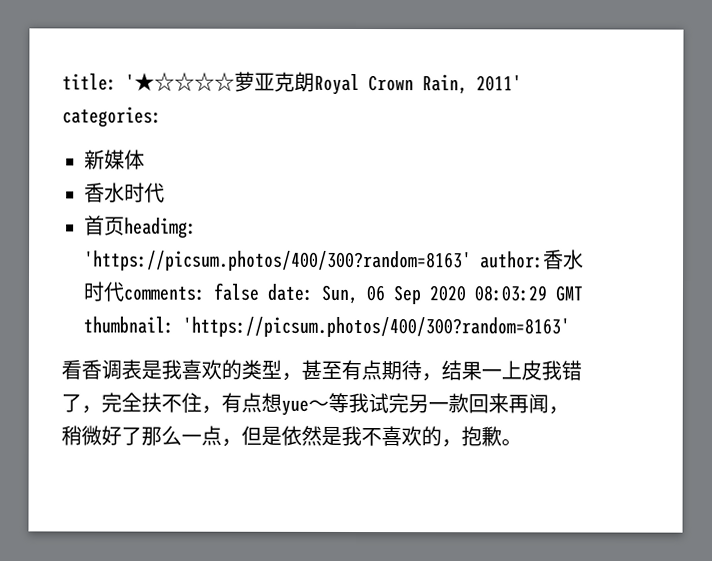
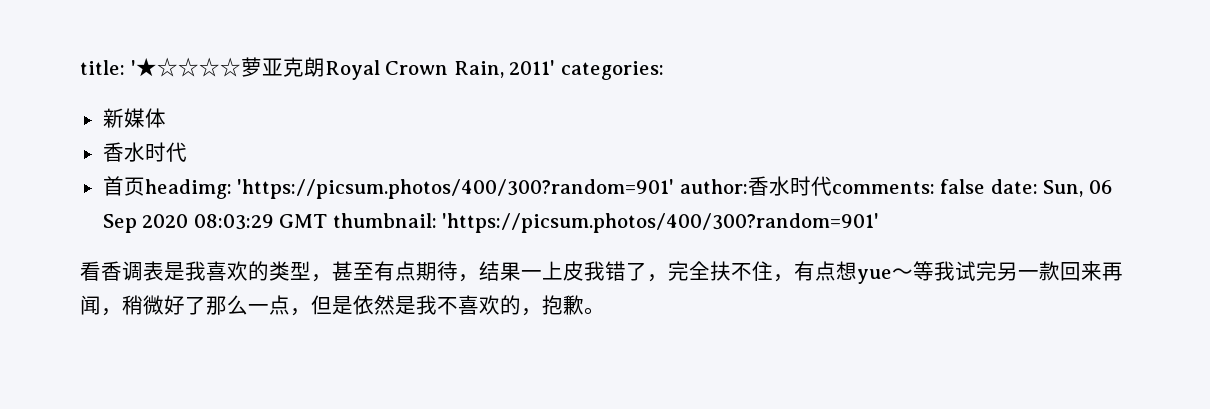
- 首页headimg: 'https://picsum.photos/400/300?random=8163' author:香水时代comments: false date: Sun, 06 Sep 2020 08:03:29 GMT thumbnail: 'https://picsum.photos/400/300?random=8163'
+ 首页headimg: 'https://picsum.photos/400/300?random=901' author:香水时代comments: false date: Sun, 06 Sep 2020 08:03:29 GMT thumbnail: 'https://picsum.photos/400/300?random=901'

